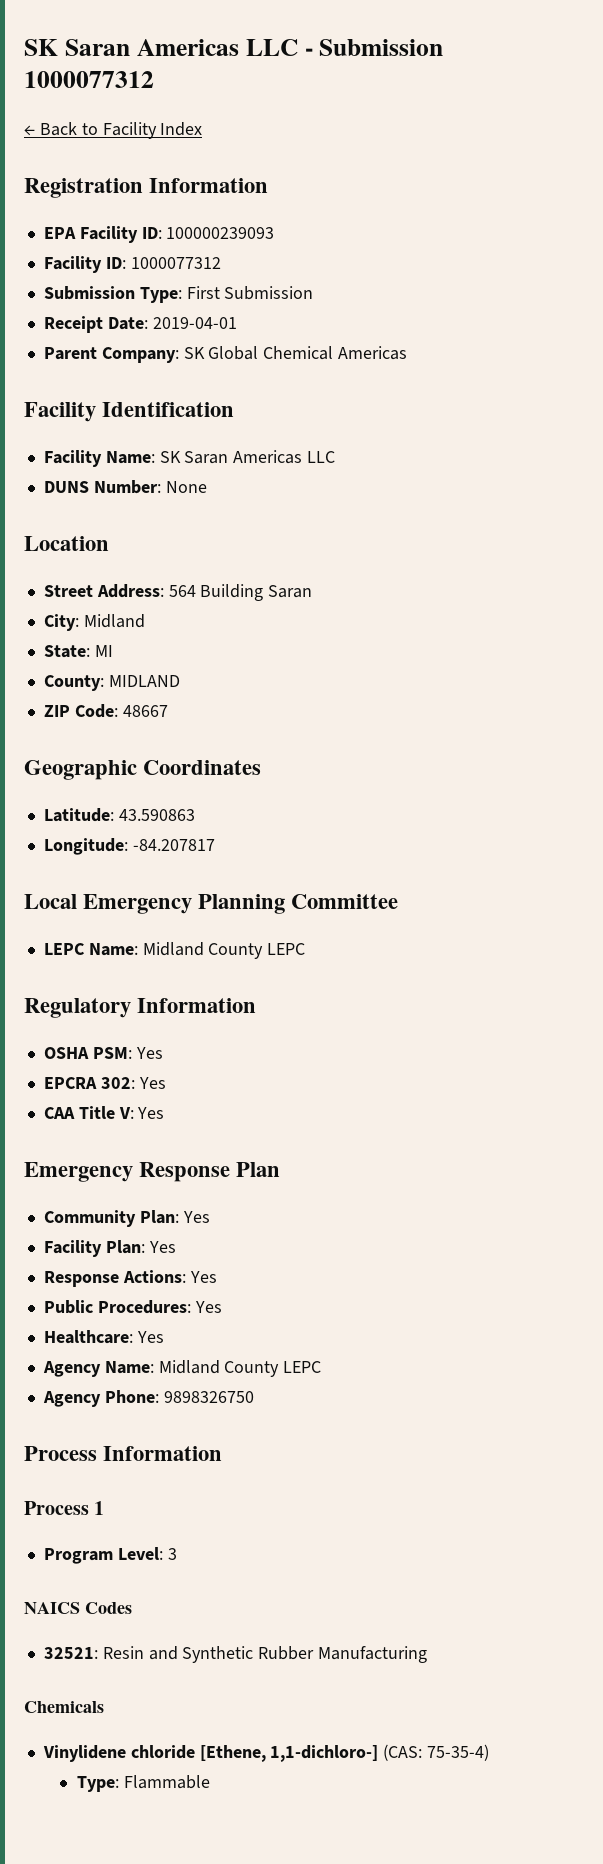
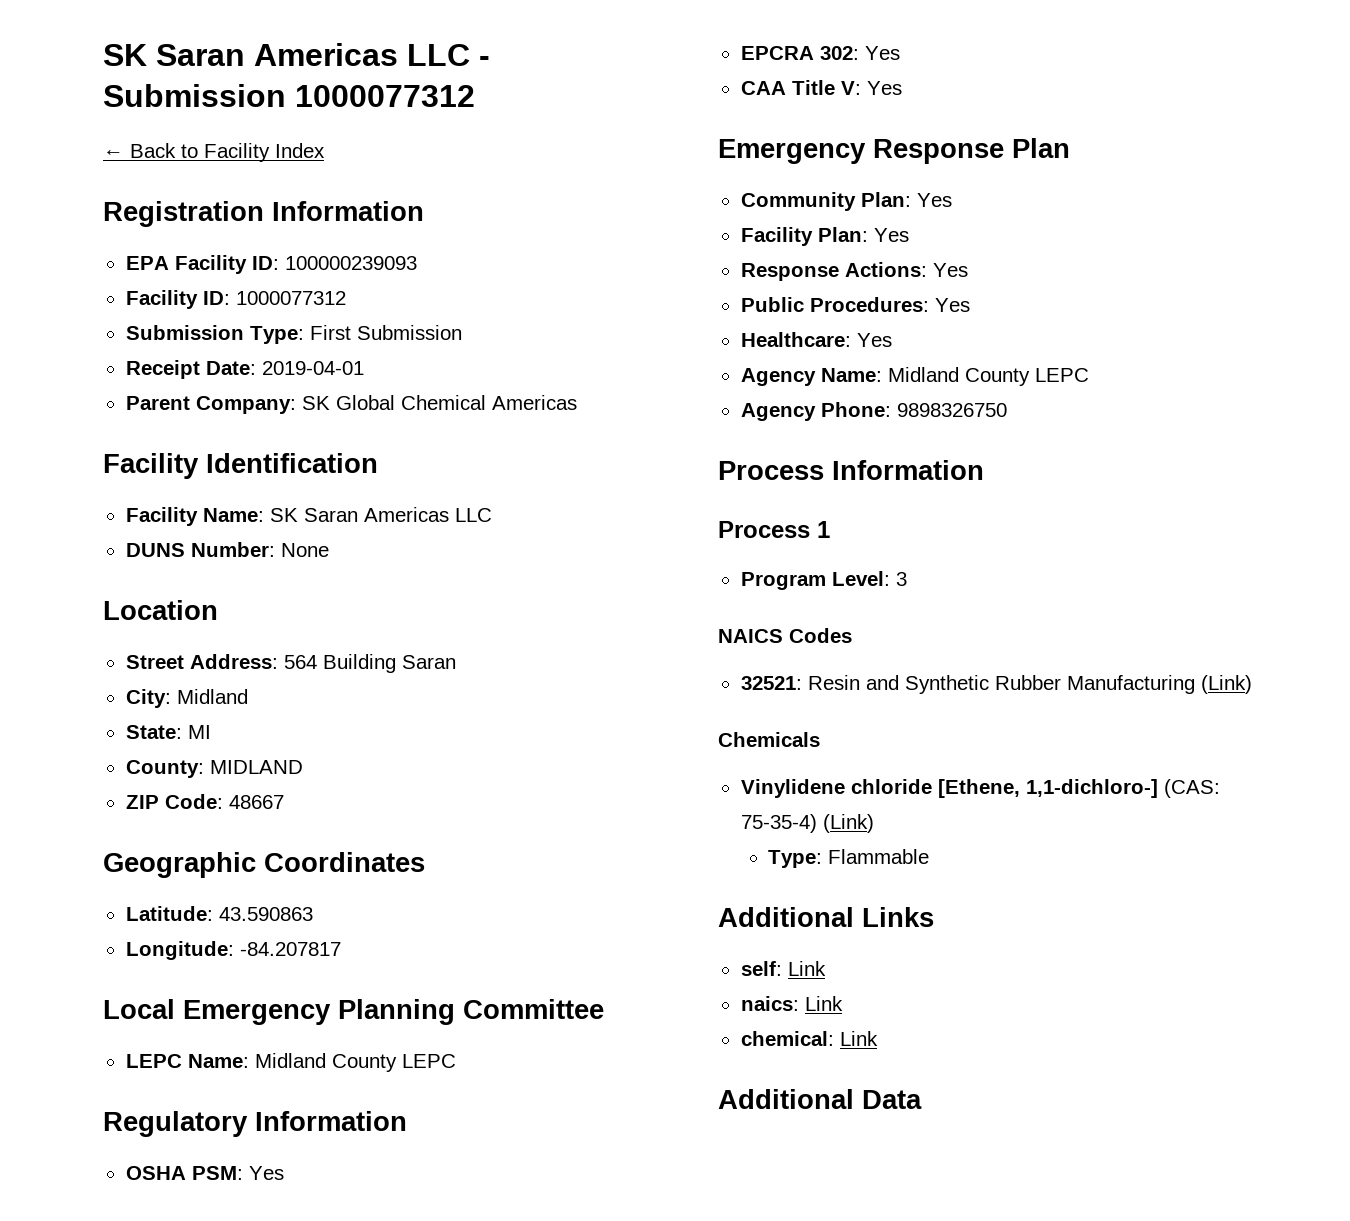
- 32521: Resin and Synthetic Rubber Manufacturing
+ 32521: Resin and Synthetic Rubber Manufacturing (Link)
- Vinylidene chloride [Ethene, 1,1-dichloro-] (CAS: 75-35-4)
+ Vinylidene chloride [Ethene, 1,1-dichloro-] (CAS: 75-35-4) (Link)
+ Additional Links
+ self: Link
+ naics: Link
+ chemical: Link
+ Additional Data

